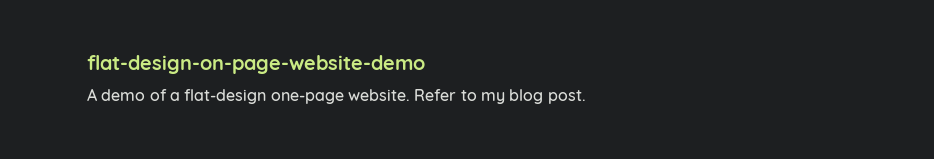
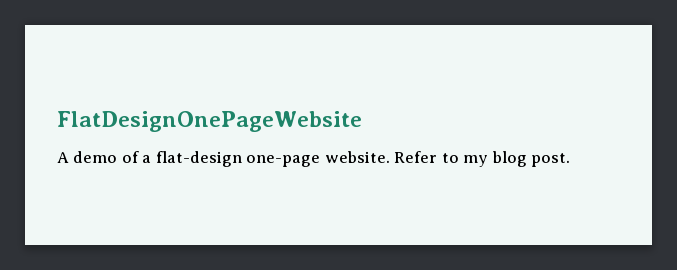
- flat-design-on-page-website-demo
+ FlatDesignOnePageWebsite

